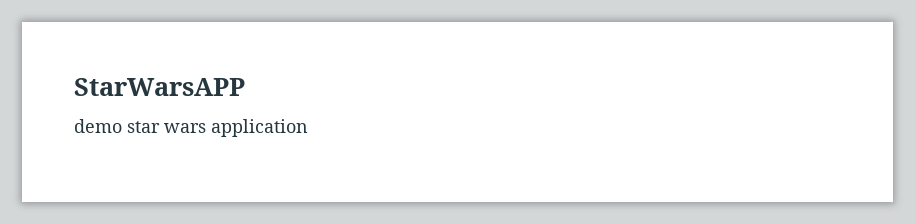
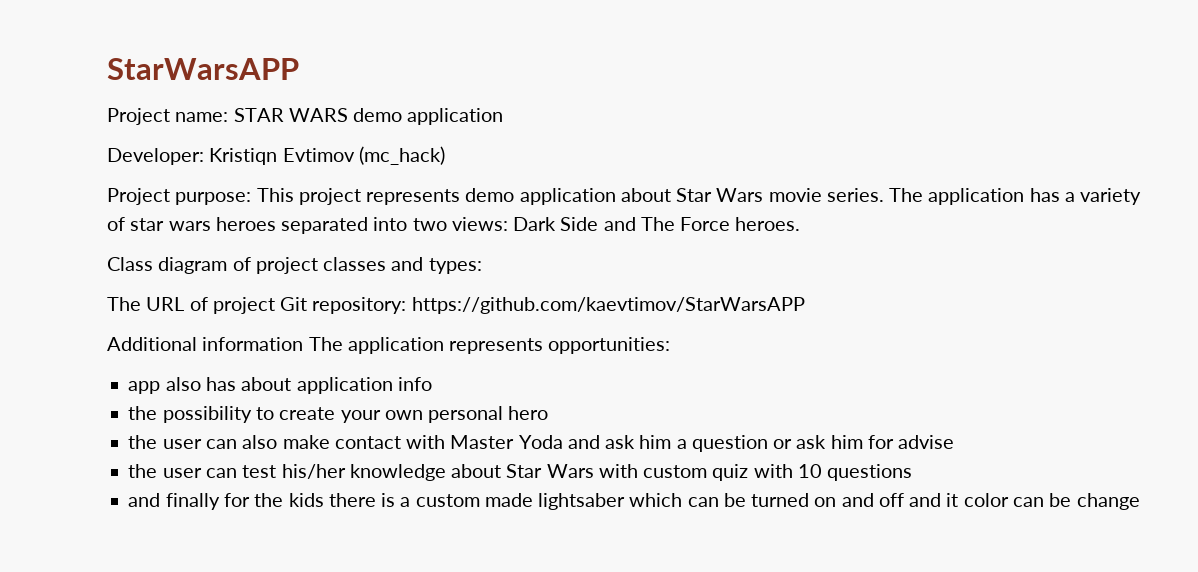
- demo star wars application
+ Project name: STAR WARS demo application
+ Developer: Kristiqn Evtimov (mc_hack)
+ Project purpose: This project represents demo application about Star Wars movie series. The application has a variety of star wars heroes separated into two views: Dark Side and The Force heroes.
+ Class diagram of project classes and types:
+ The URL of project Git repository: https://github.com/kaevtimov/StarWarsAPP
+ Additional information The application represents opportunities:
+ app also has about application info
+ the possibility to create your own personal hero
+ the user can also make contact with Master Yoda and ask him a question or ask him for advise
+ the user can test his/her knowledge about Star Wars with custom quiz with 10 questions
+ and finally for the kids there is a custom made lightsaber which can be turned on and off and it color can be change

